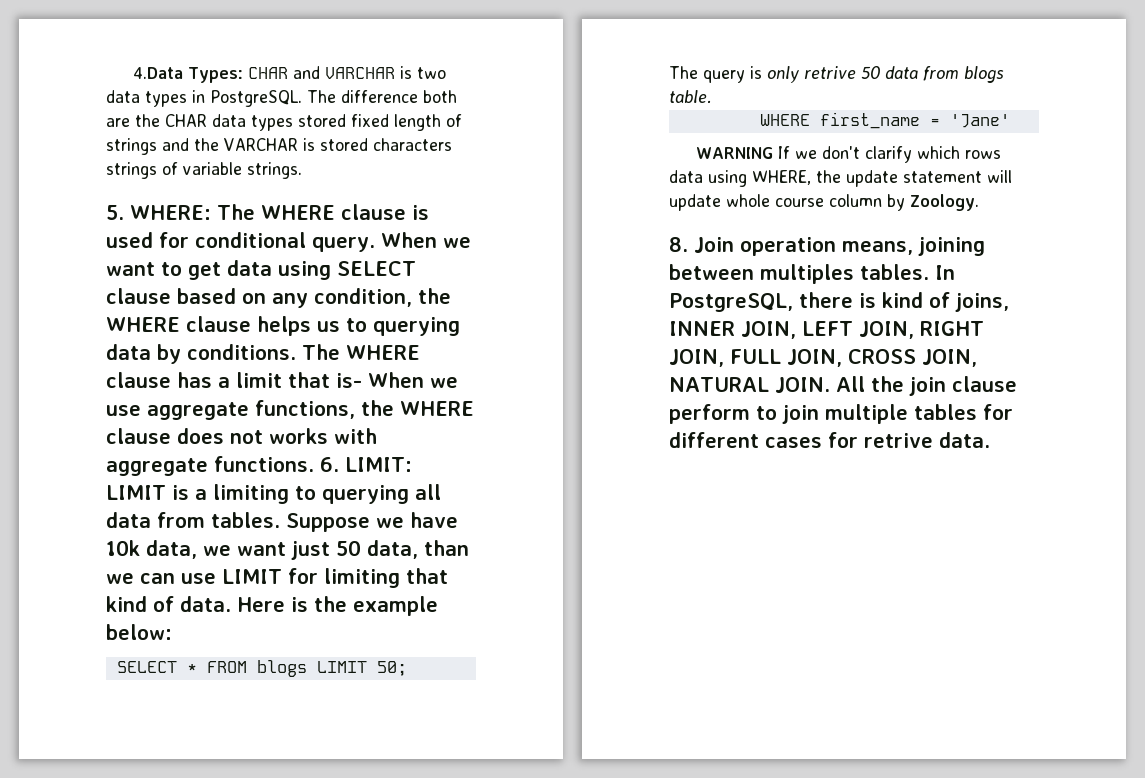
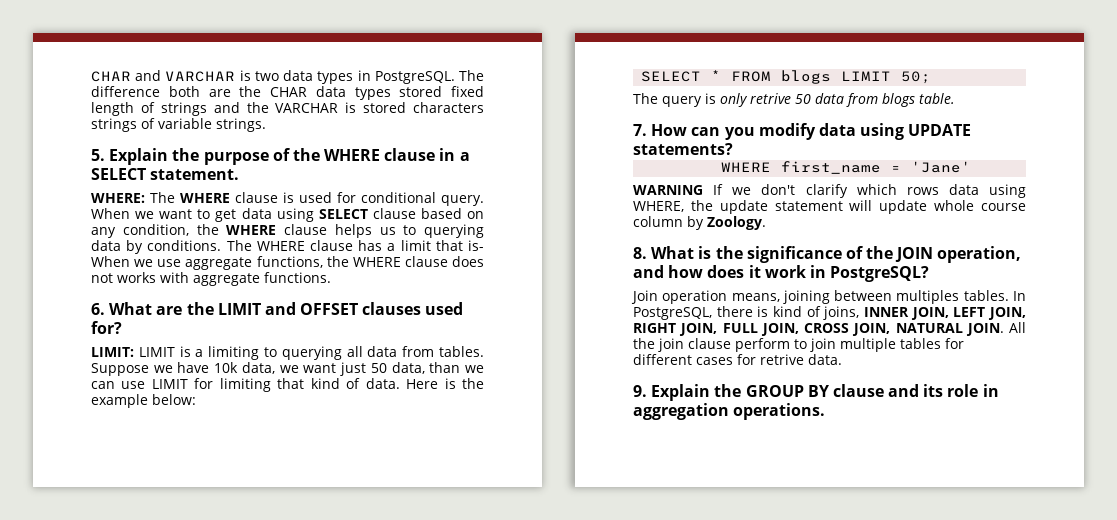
- 4.Data Types: CHAR and VARCHAR is two data types in PostgreSQL.
+ CHAR and VARCHAR is two data types in PostgreSQL.
- 5. WHERE: The WHERE clause is used for conditional query.
+ 5. Explain the purpose of the WHERE clause in a SELECT statement.
+ WHERE: The WHERE clause is used for conditional query.
- The WHERE clause has a limit that is- When we use aggregate functions, the WHERE clause does not works with aggregate functions. 6. LIMIT: LIMIT is a limiting to querying all data from tables.
+ The WHERE clause has a limit that is- When we use aggregate functions, the WHERE clause does not works with aggregate functions.
+ 6. What are the LIMIT and OFFSET clauses used for?
+ LIMIT: LIMIT is a limiting to querying all data from tables.
+ 7. How can you modify data using UPDATE statements?
- 8. Join operation means, joining between multiples tables.
+ 8. What is the significance of the JOIN operation, and how does it work in PostgreSQL?
+ Join operation means, joining between multiples tables.
+ 9. Explain the GROUP BY clause and its role in aggregation operations.

